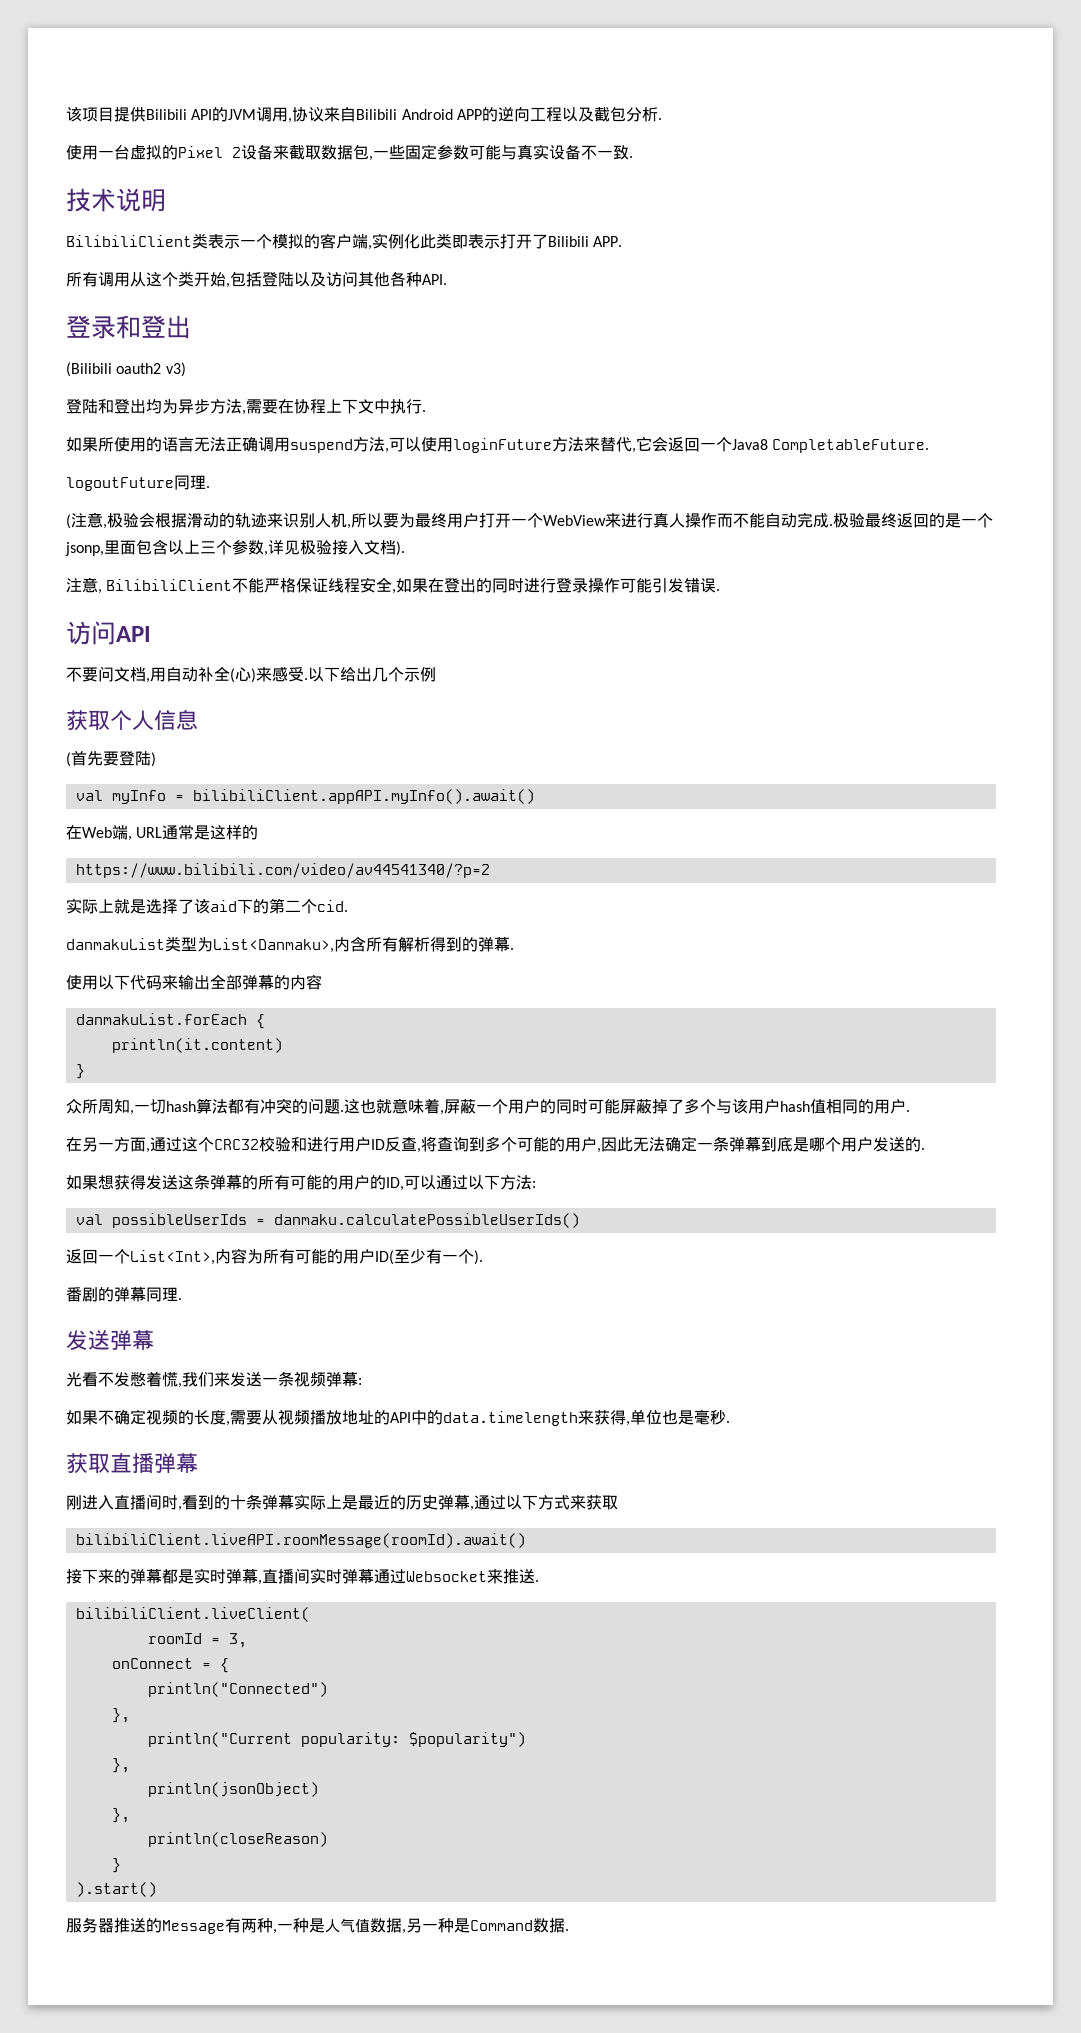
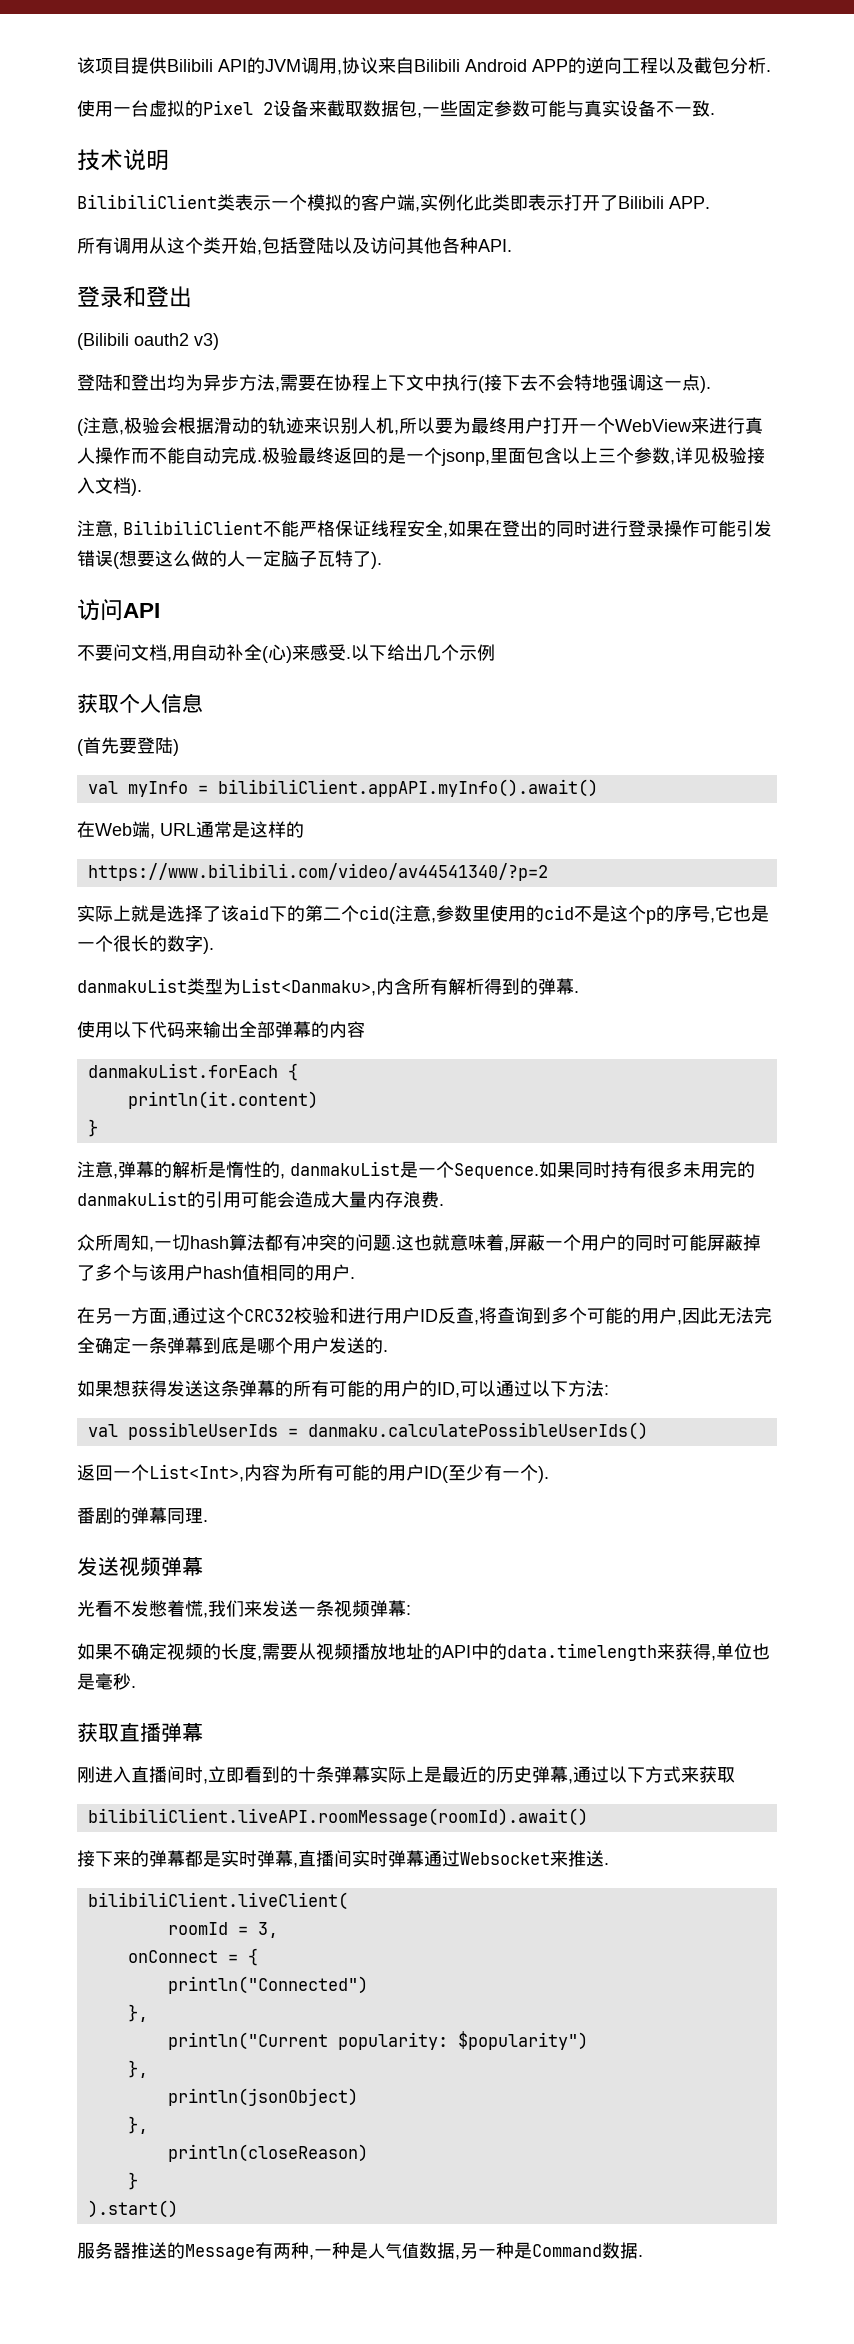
- 登陆和登出均为异步方法,需要在协程上下文中执行.
- 如果所使用的语言无法正确调用suspend方法,可以使用loginFuture方法来替代,它会返回一个Java8 CompletableFuture.
- logoutFuture同理.
+ 登陆和登出均为异步方法,需要在协程上下文中执行(接下去不会特地强调这一点).
- 注意, BilibiliClient不能严格保证线程安全,如果在登出的同时进行登录操作可能引发错误.
+ 注意, BilibiliClient不能严格保证线程安全,如果在登出的同时进行登录操作可能引发错误(想要这么做的人一定脑子瓦特了).
- 实际上就是选择了该aid下的第二个cid.
+ 实际上就是选择了该aid下的第二个cid(注意,参数里使用的cid不是这个p的序号,它也是一个很长的数字).
+ 注意,弹幕的解析是惰性的, danmakuList是一个Sequence.如果同时持有很多未用完的danmakuList的引用可能会造成大量内存浪费.
- 在另一方面,通过这个CRC32校验和进行用户ID反查,将查询到多个可能的用户,因此无法确定一条弹幕到底是哪个用户发送的.
+ 在另一方面,通过这个CRC32校验和进行用户ID反查,将查询到多个可能的用户,因此无法完全确定一条弹幕到底是哪个用户发送的.
- 发送弹幕
+ 发送视频弹幕
- 刚进入直播间时,看到的十条弹幕实际上是最近的历史弹幕,通过以下方式来获取
+ 刚进入直播间时,立即看到的十条弹幕实际上是最近的历史弹幕,通过以下方式来获取

